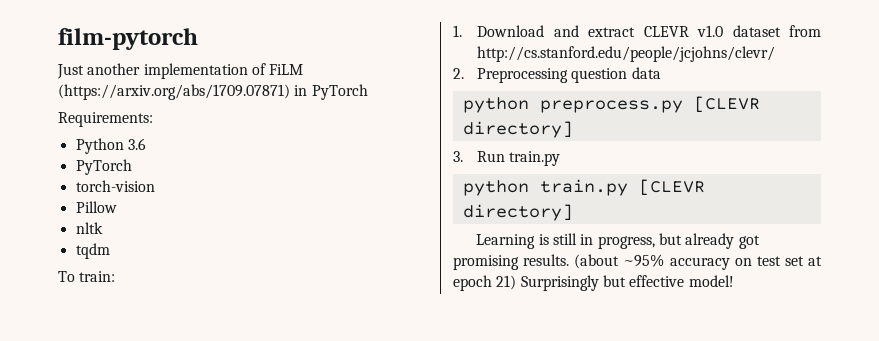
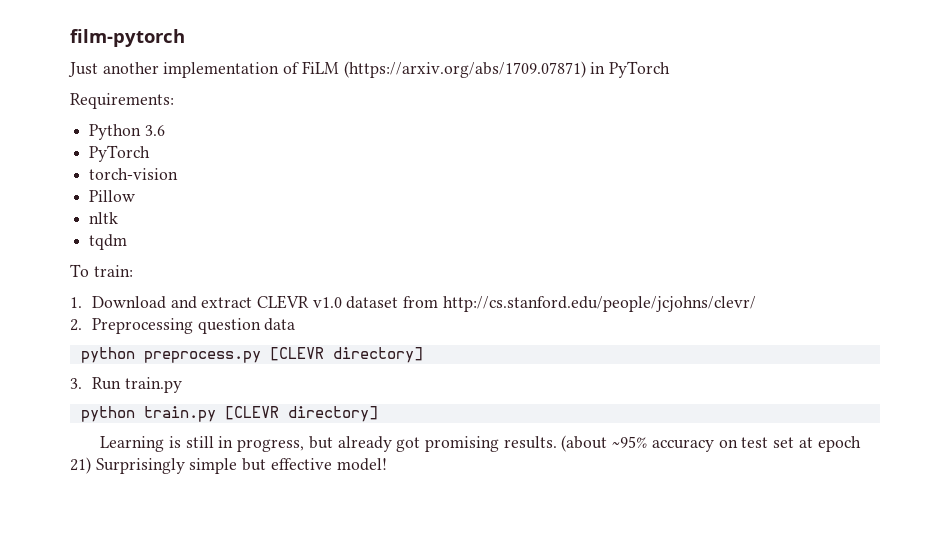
- (about ~95% accuracy on test set at epoch 21) Surprisingly but effective model!
+ (about ~95% accuracy on test set at epoch 21) Surprisingly simple but effective model!

